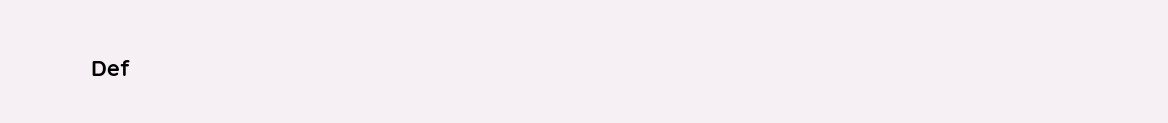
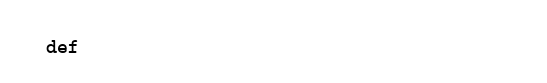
- Def
+ def

